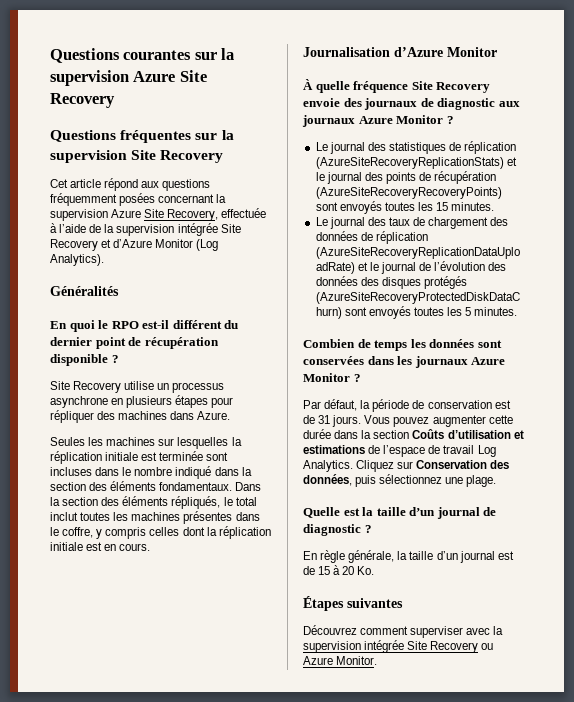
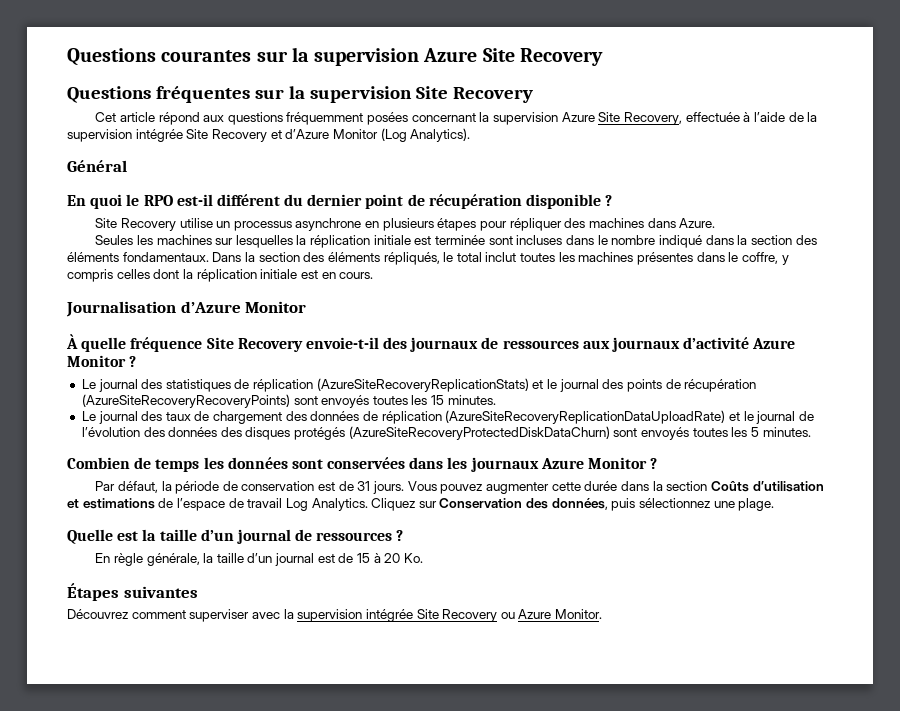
- Généralités
+ Général
- À quelle fréquence Site Recovery envoie des journaux de diagnostic aux journaux Azure Monitor ?
+ À quelle fréquence Site Recovery envoie-t-il des journaux de ressources aux journaux d’activité Azure Monitor ?
- Quelle est la taille d’un journal de diagnostic ?
+ Quelle est la taille d’un journal de ressources ?

